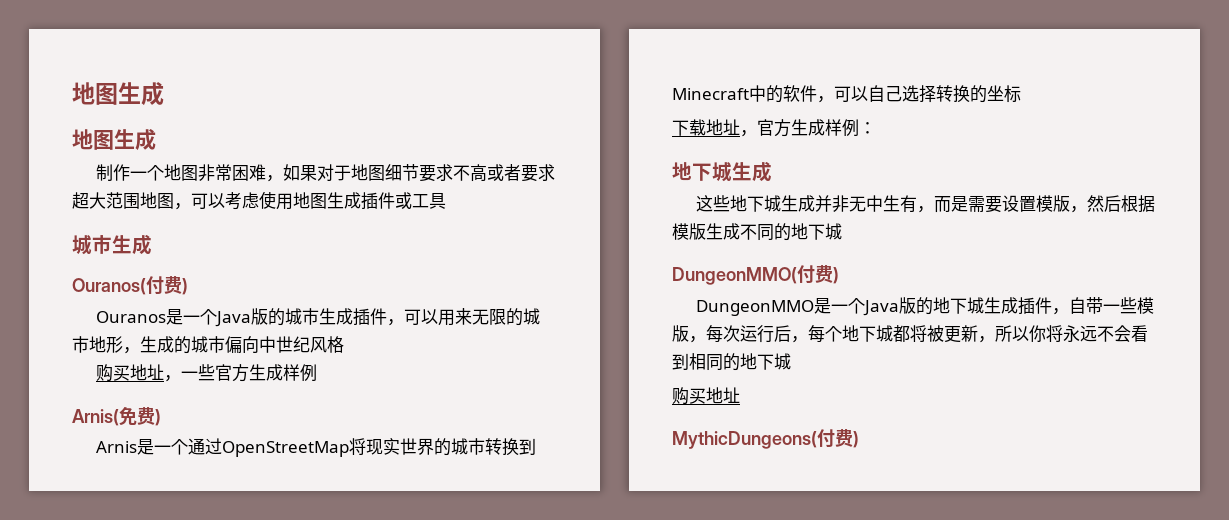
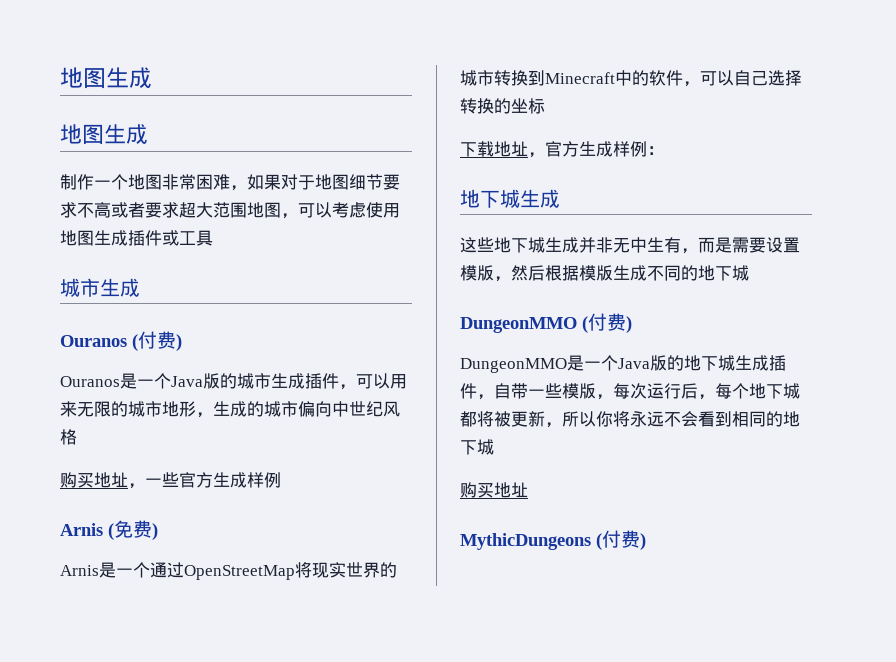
- Ouranos(付费)
+ Ouranos (付费)
- Arnis(免费)
+ Arnis (免费)
- DungeonMMO(付费)
+ DungeonMMO (付费)
- MythicDungeons(付费)
+ MythicDungeons (付费)

